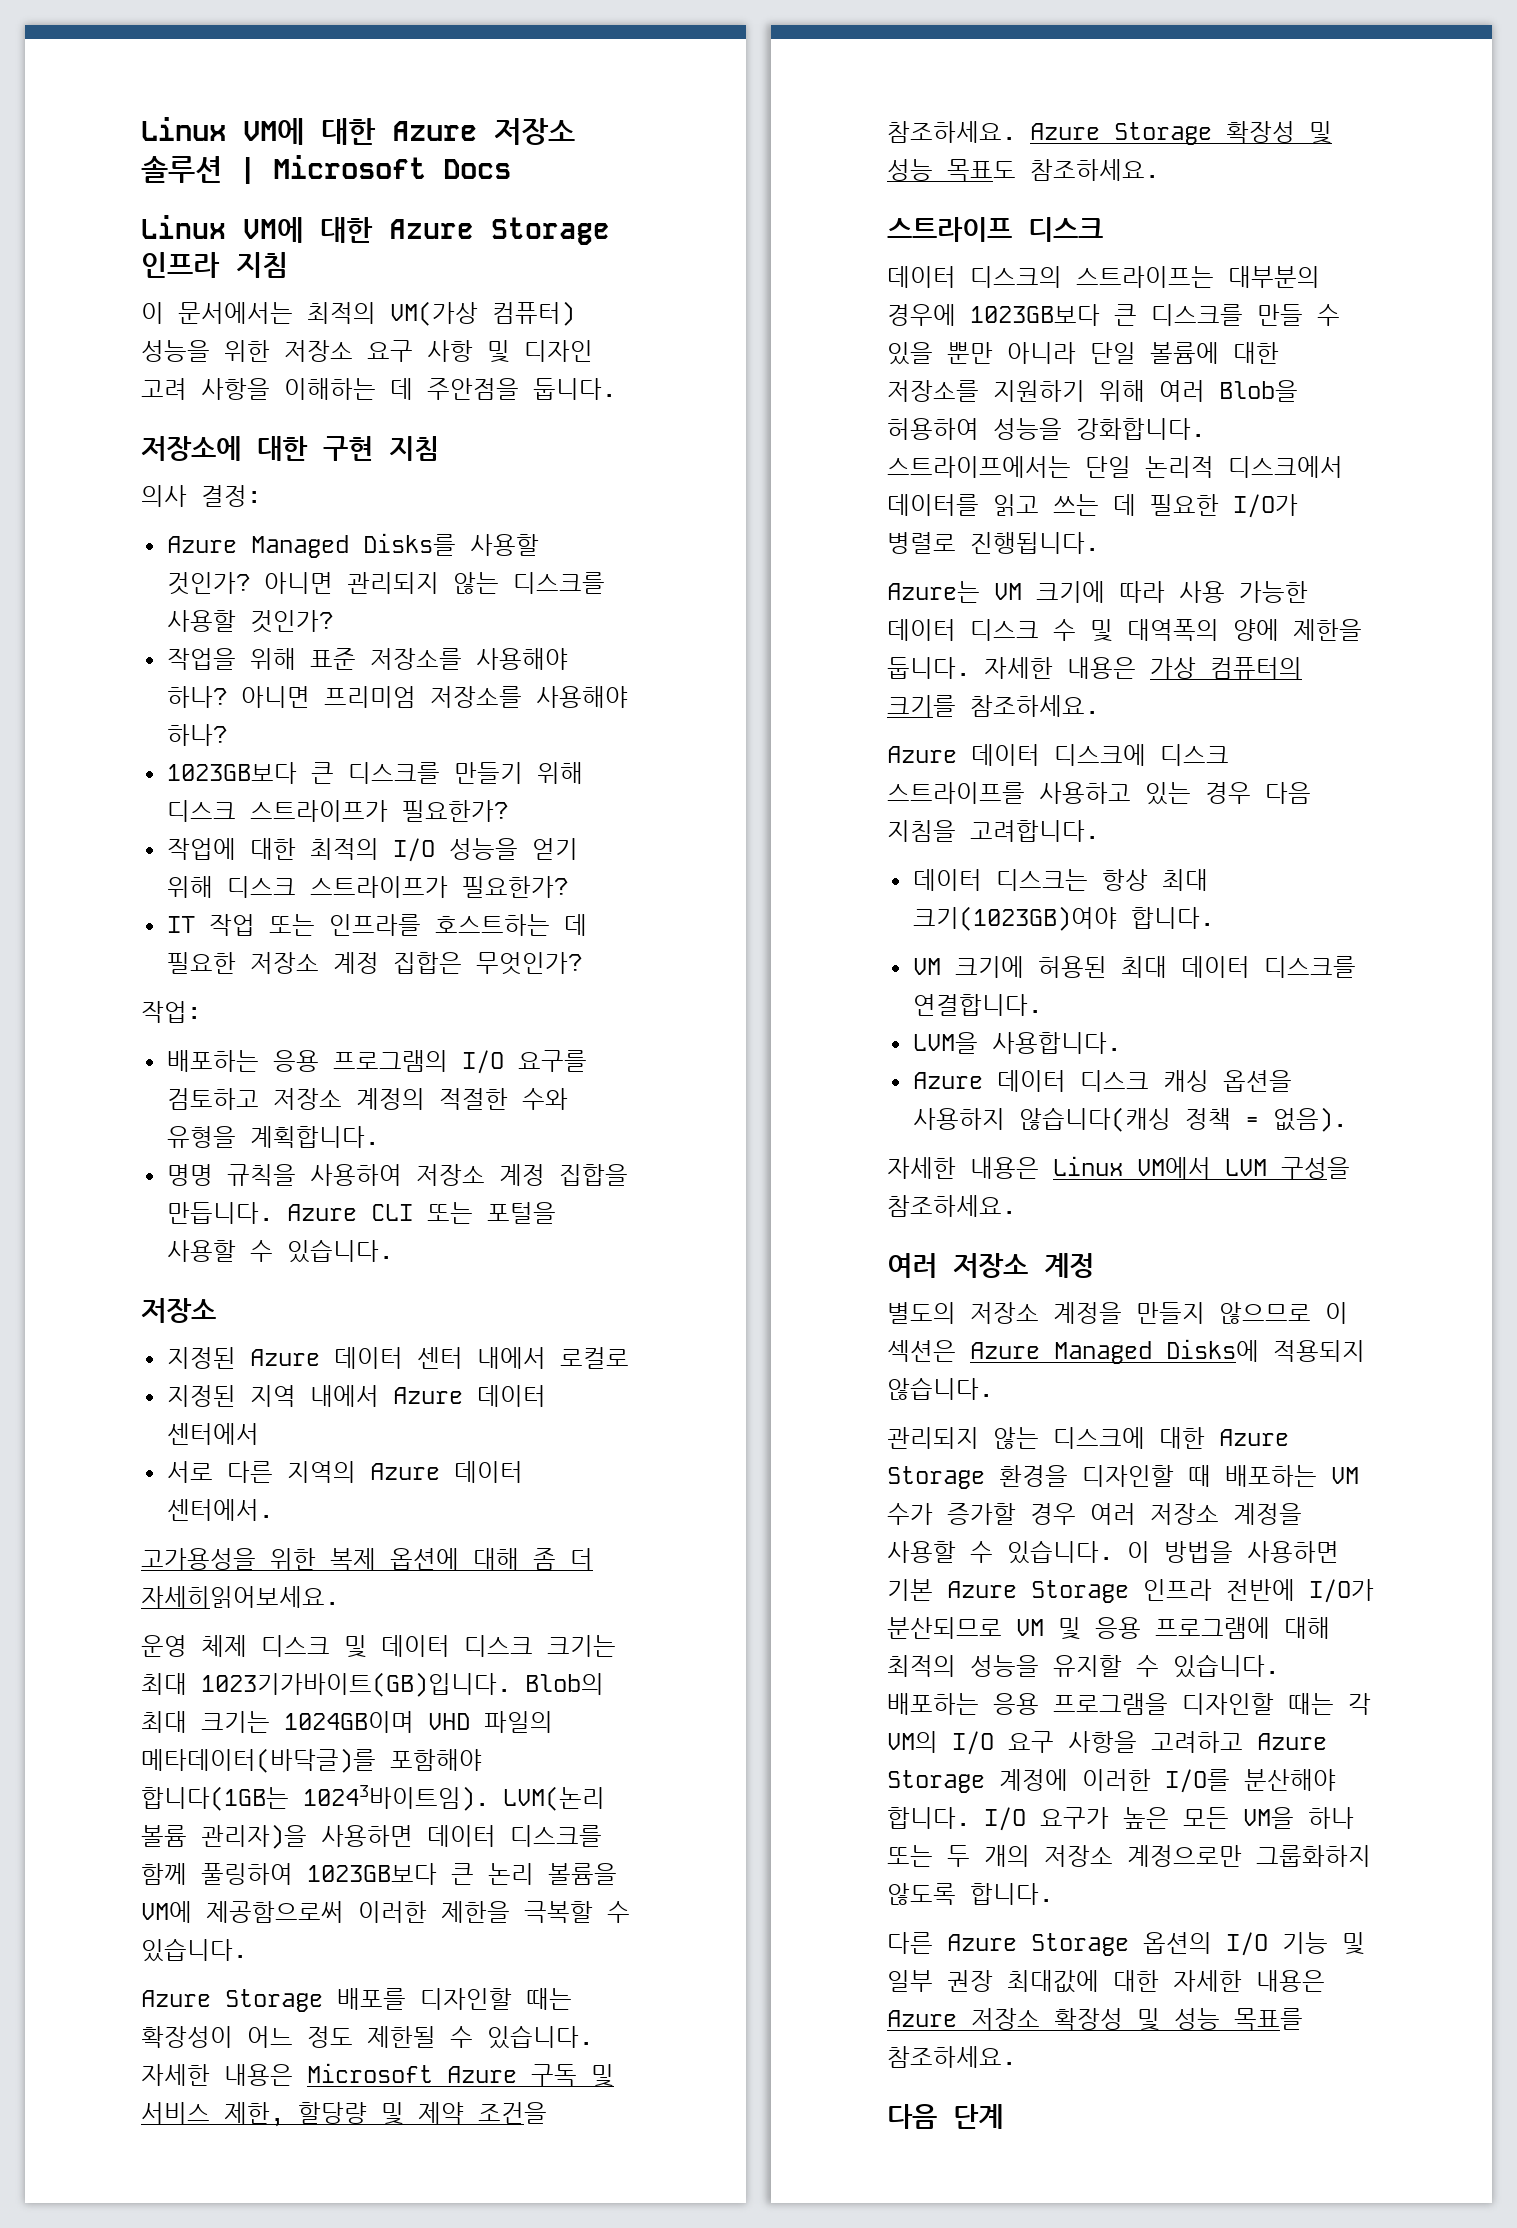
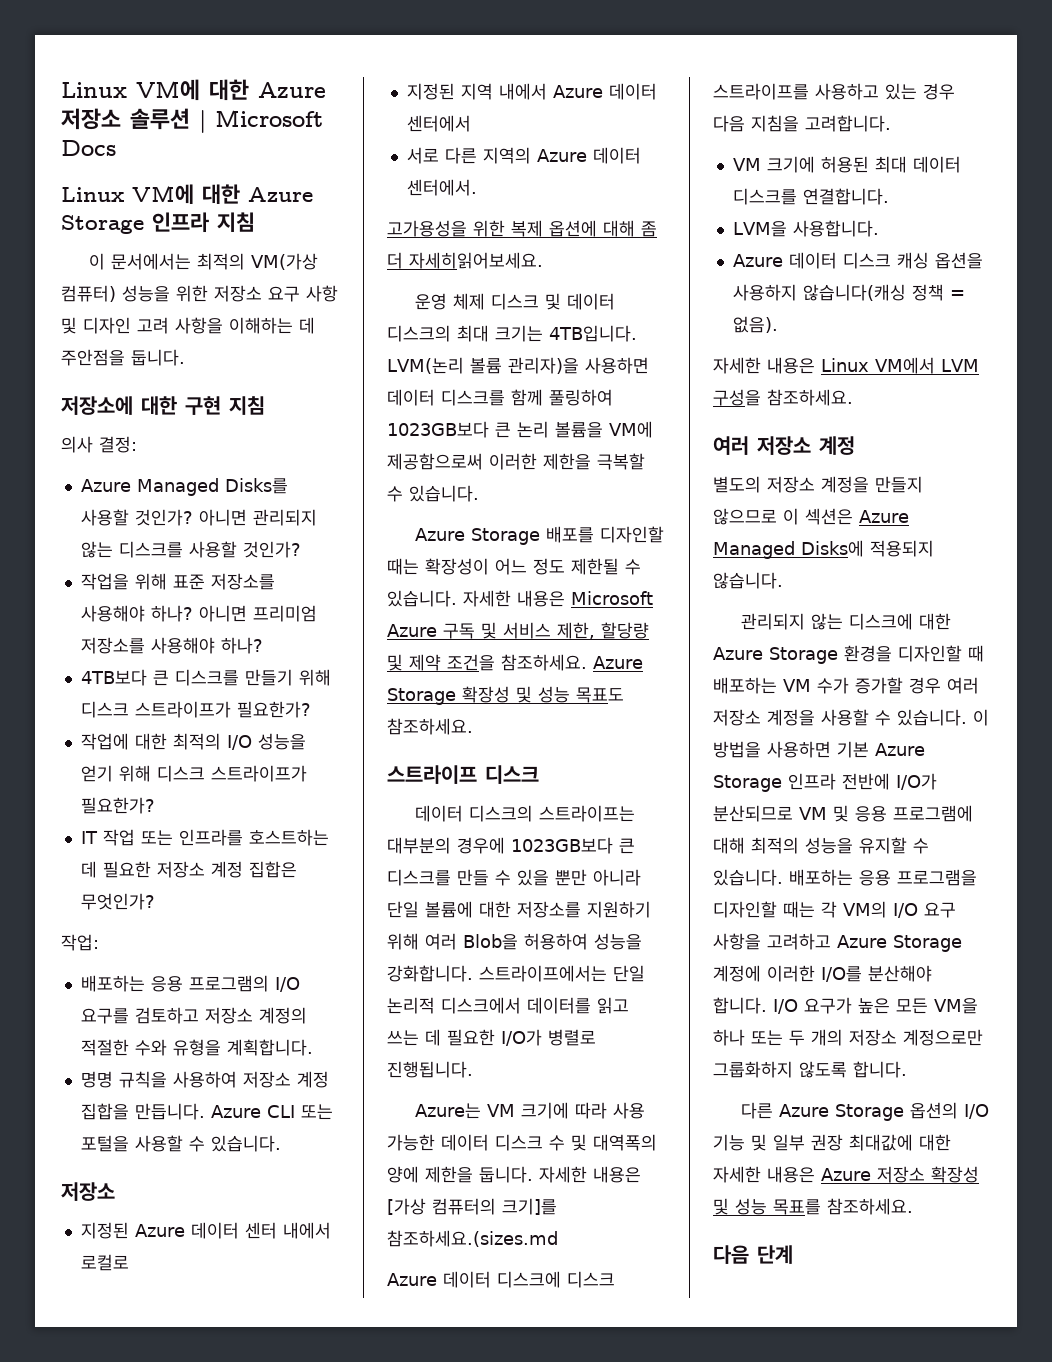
- 1023GB보다 큰 디스크를 만들기 위해 디스크 스트라이프가 필요한가?
+ 4TB보다 큰 디스크를 만들기 위해 디스크 스트라이프가 필요한가?
- 운영 체제 디스크 및 데이터 디스크 크기는 최대 1023기가바이트(GB)입니다. Blob의 최대 크기는 1024GB이며 VHD 파일의 메타데이터(바닥글)를 포함해야 합니다(1GB는 10243바이트임).
+ 운영 체제 디스크 및 데이터 디스크의 최대 크기는 4TB입니다.
- 자세한 내용은 가상 컴퓨터의 크기를 참조하세요.
+ 자세한 내용은 [가상 컴퓨터의 크기]를 참조하세요.(sizes.md
- 데이터 디스크는 항상 최대 크기(1023GB)여야 합니다.

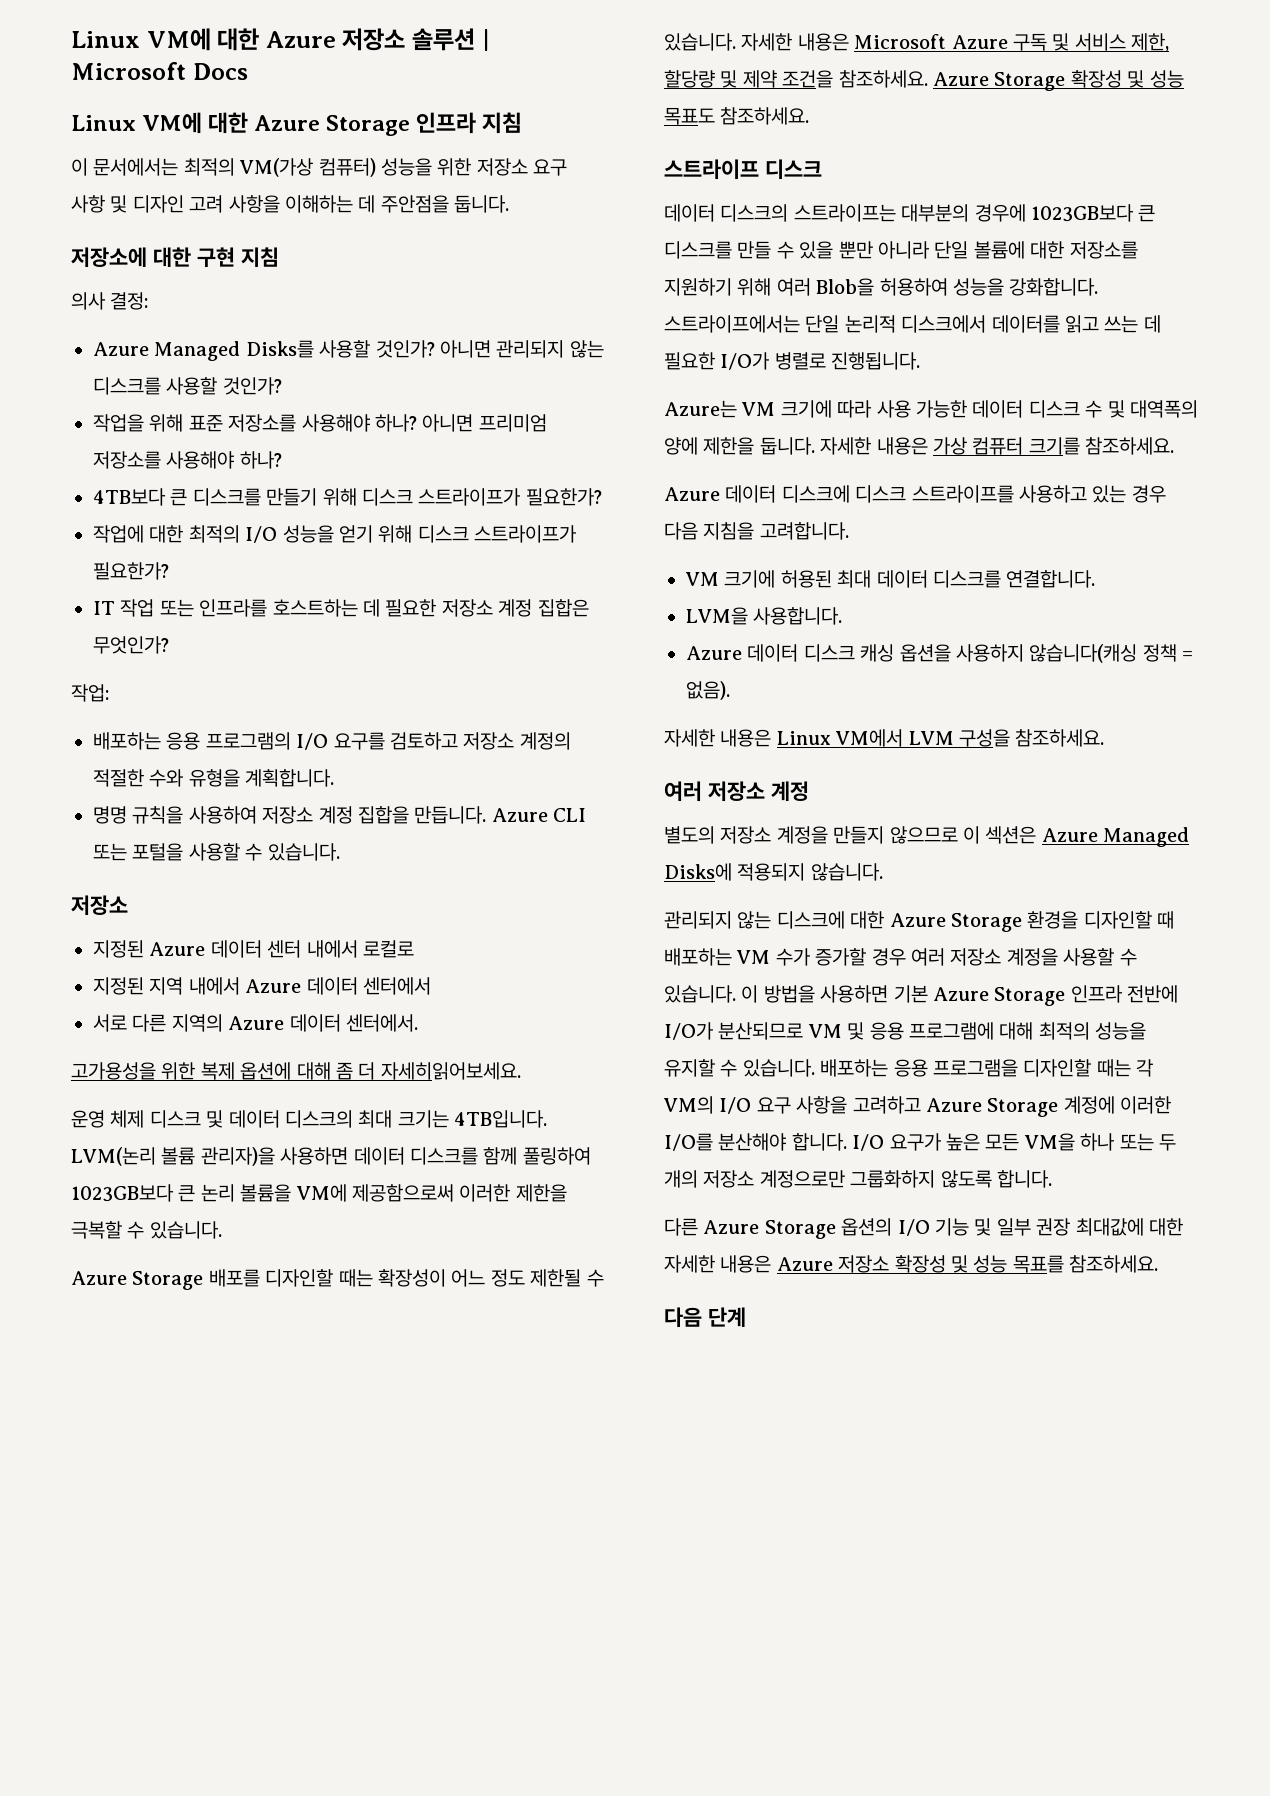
- 자세한 내용은 [가상 컴퓨터의 크기]를 참조하세요.(sizes.md
+ 자세한 내용은 가상 컴퓨터 크기를 참조하세요.

